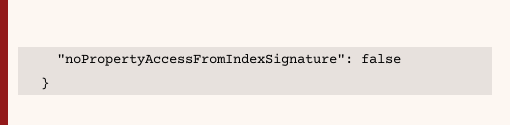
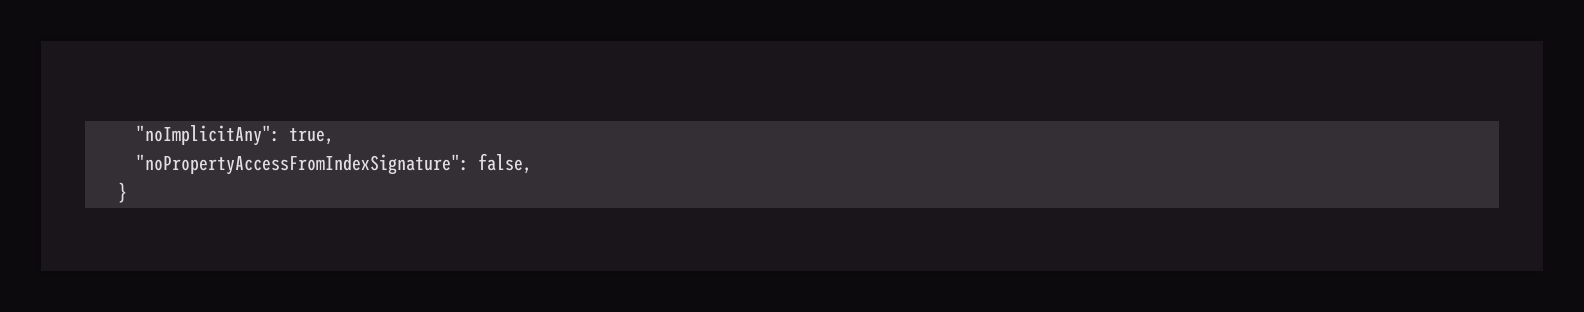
- "noPropertyAccessFromIndexSignature": false
+ "noImplicitAny": true,
+ "noPropertyAccessFromIndexSignature": false,

